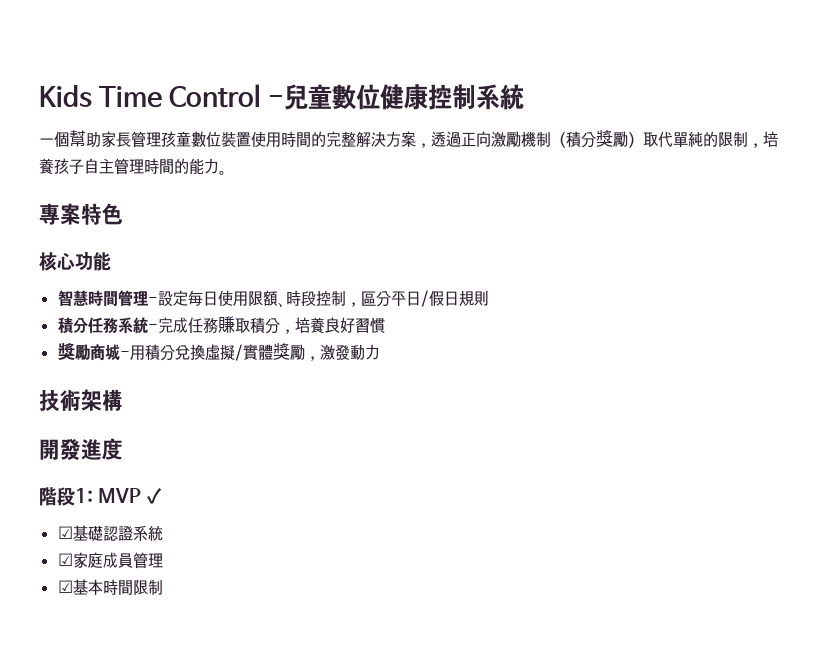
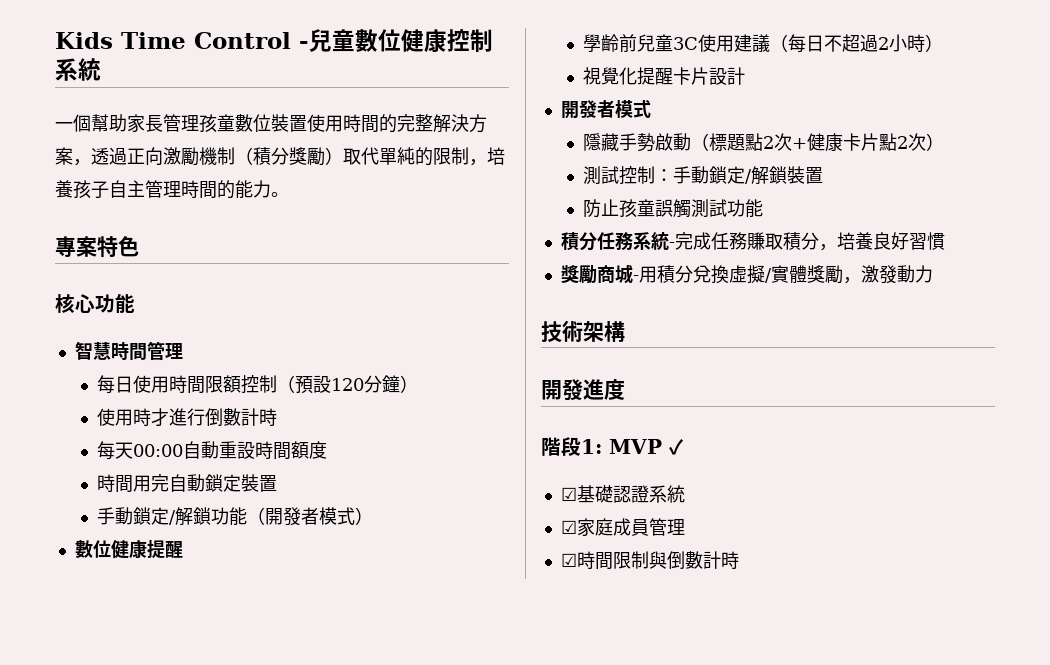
- 智慧時間管理-設定每日使用限額、時段控制，區分平日/假日規則
+ 智慧時間管理
+ 每日使用時間限額控制（預設120分鐘）
+ 使用時才進行倒數計時
+ 每天00:00自動重設時間額度
+ 時間用完自動鎖定裝置
+ 手動鎖定/解鎖功能（開發者模式）
+ 數位健康提醒
+ 學齡前兒童3C使用建議（每日不超過2小時）
+ 視覺化提醒卡片設計
+ 開發者模式
+ 隱藏手勢啟動（標題點2次+健康卡片點2次）
+ 測試控制：手動鎖定/解鎖裝置
+ 防止孩童誤觸測試功能
- ☑基本時間限制
+ ☑時間限制與倒數計時

